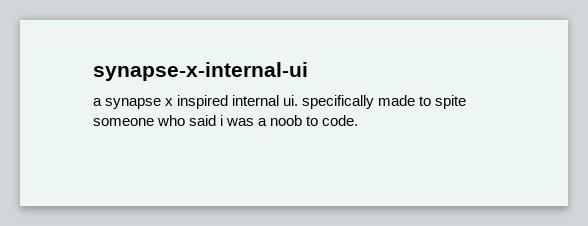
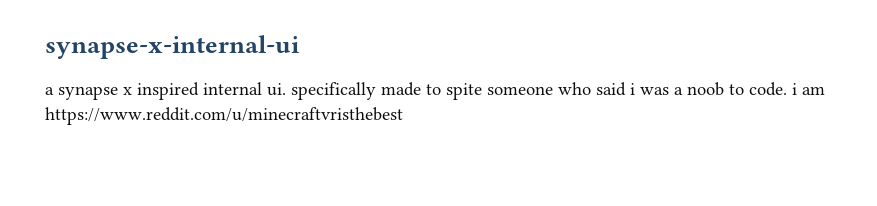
- a synapse x inspired internal ui. specifically made to spite someone who said i was a noob to code.
+ a synapse x inspired internal ui. specifically made to spite someone who said i was a noob to code. i am https://www.reddit.com/u/minecraftvristhebest

